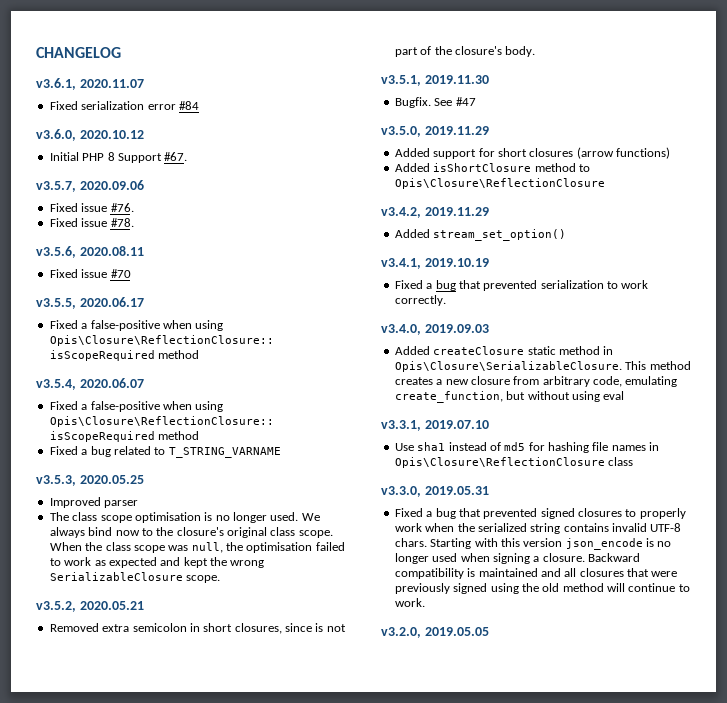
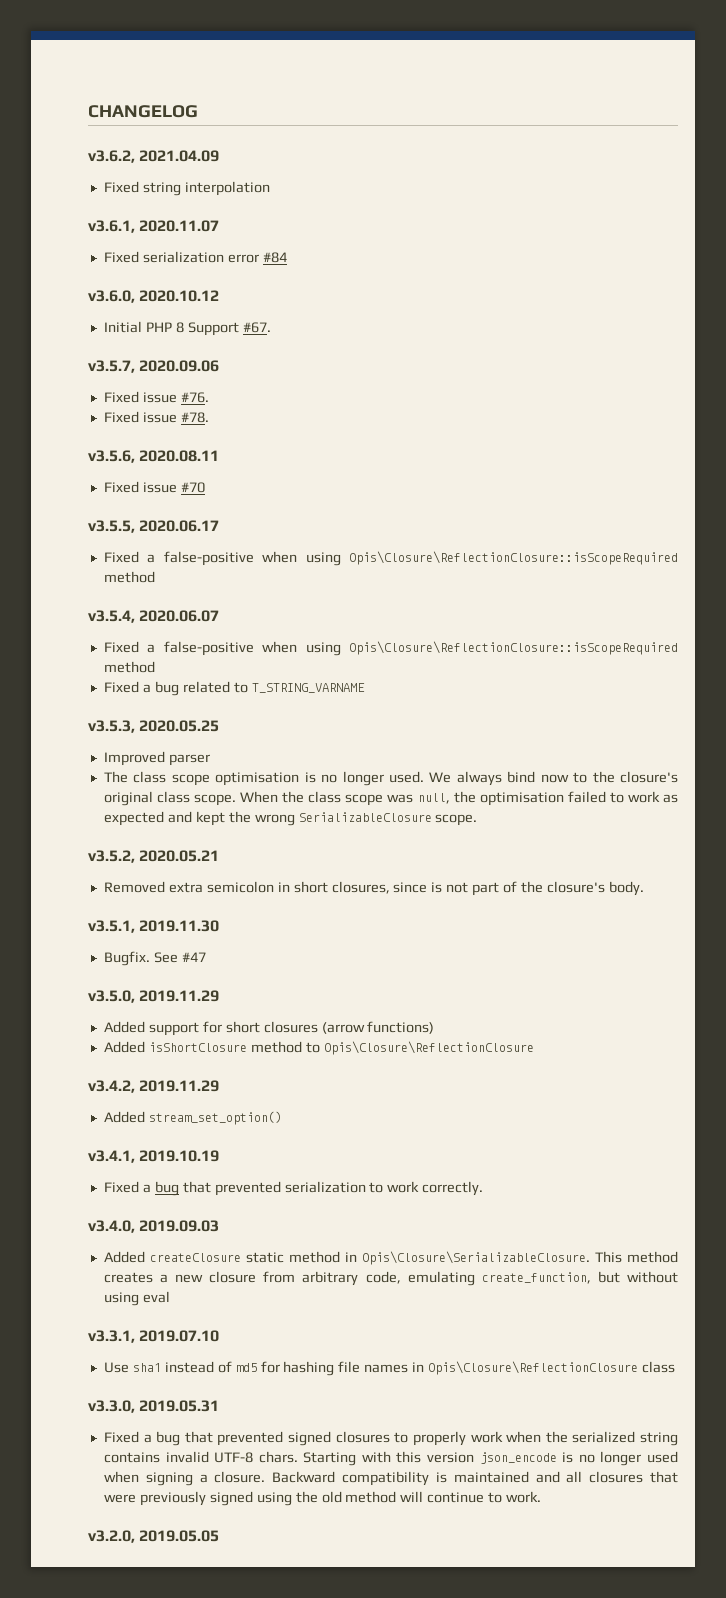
+ v3.6.2, 2021.04.09
+ Fixed string interpolation

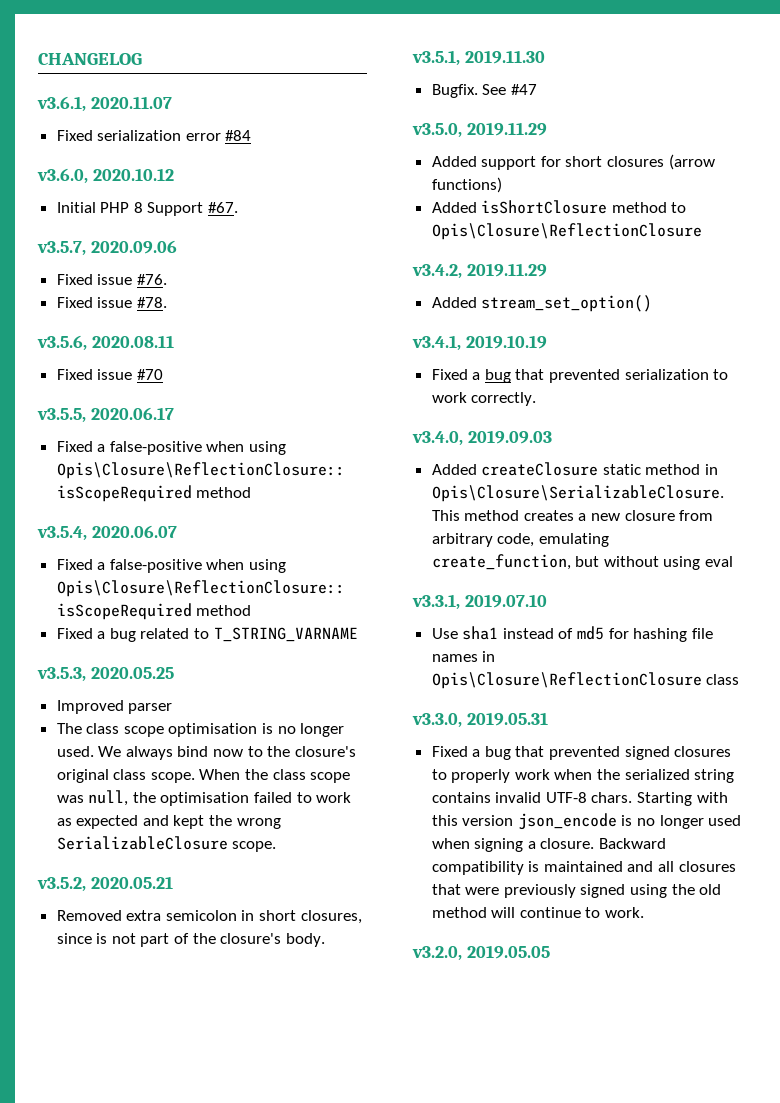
- v3.6.2, 2021.04.09
- Fixed string interpolation

